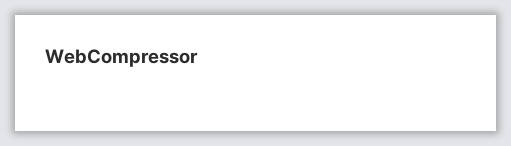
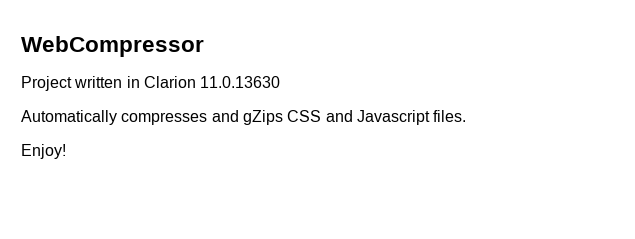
+ Project written in Clarion 11.0.13630
+ Automatically compresses and gZips CSS and Javascript files.
+ Enjoy!

